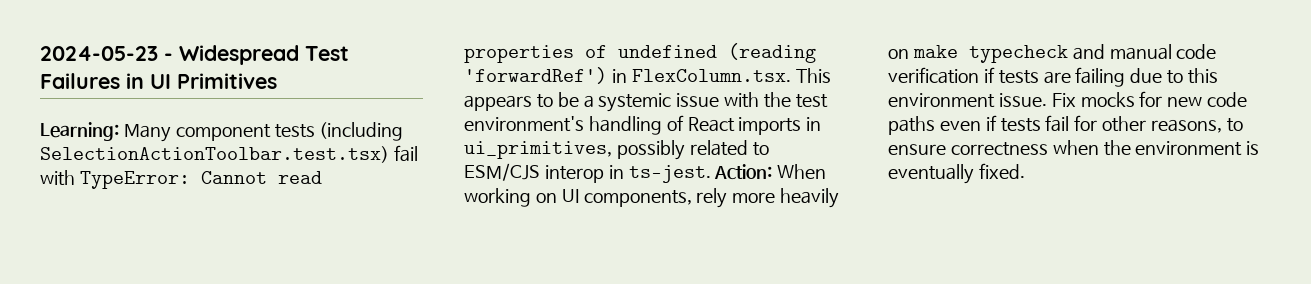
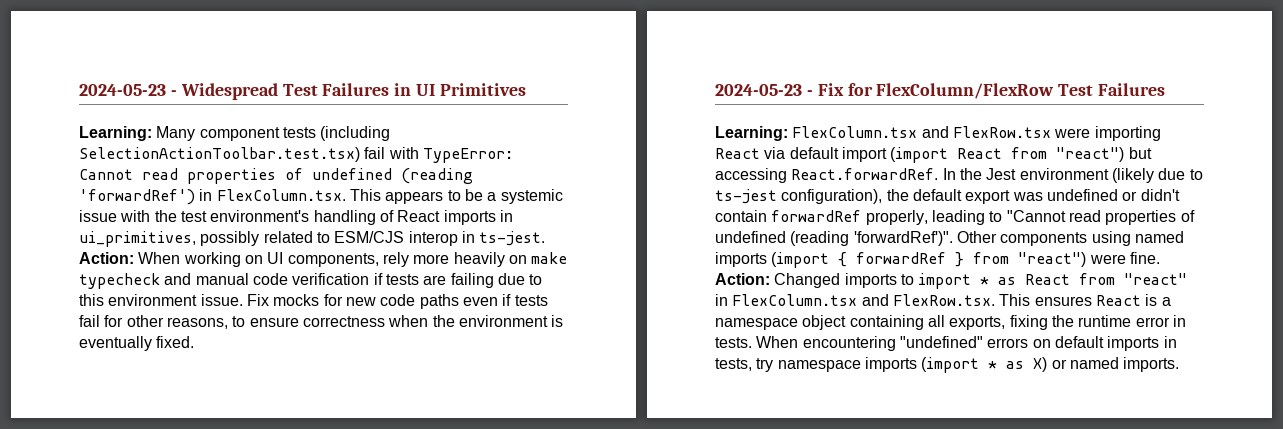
+ 2024-05-23 - Fix for FlexColumn/FlexRow Test Failures
+ Learning: FlexColumn.tsx and FlexRow.tsx were importing React via default import (import React from "react") but accessing React.forwardRef. In the Jest environment (likely due to ts-jest configuration), the default export was undefined or didn't contain forwardRef properly, leading to "Cannot read properties of undefined (reading 'forwardRef')". Other components using named imports (import { forwardRef } from "react") were fine. Action: Changed imports to import * as React from "react" in FlexColumn.tsx and FlexRow.tsx. This ensures React is a namespace object containing all exports, fixing the runtime error in tests. When encountering "undefined" errors on default imports in tests, try namespace imports (import * as X) or named imports.

